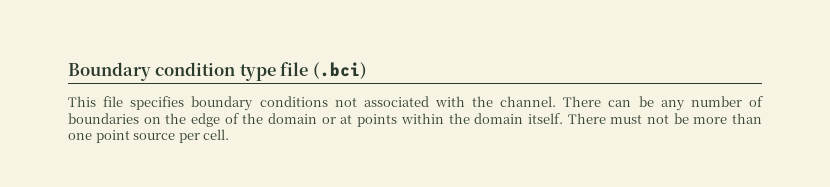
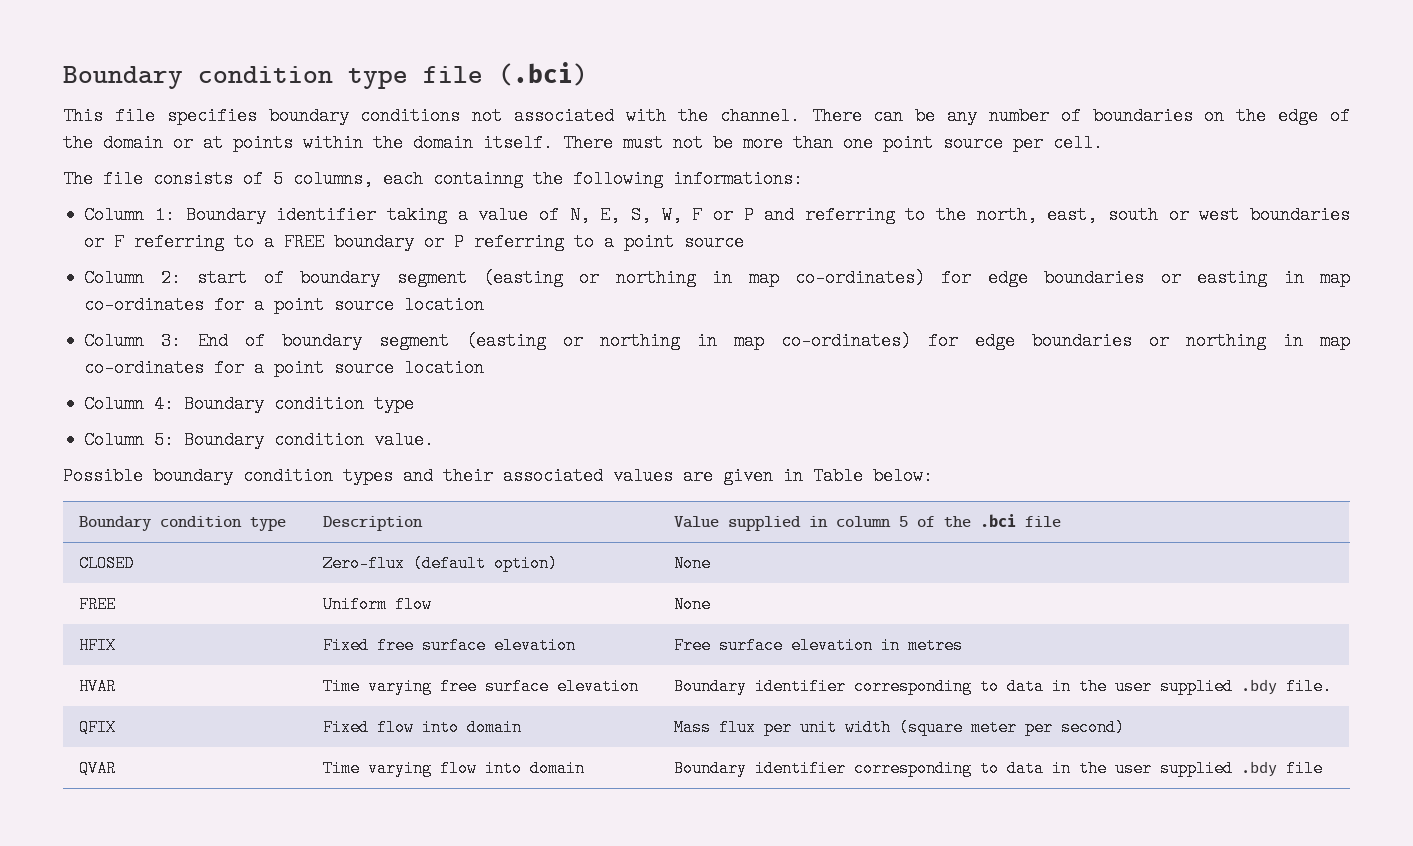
+ The file consists of 5 columns, each containng the following informations:
+ Column 1: Boundary identifier taking a value of N, E, S, W, F or P and referring to the north, east, south or west boundaries or F referring to a FREE boundary or P referring to a point source
+ Column 2: start of boundary segment (easting or northing in map co-ordinates) for edge boundaries or easting in map co-ordinates for a point source location
+ Column 3: End of boundary segment (easting or northing in map co-ordinates) for edge boundaries or northing in map co-ordinates for a point source location
+ Column 4: Boundary condition type
+ Column 5: Boundary condition value.
+ Possible boundary condition types and their associated values are given in Table below:
+ Boundary condition type | Description | Value supplied in column 5 of the .bci file
+ CLOSED | Zero-flux (default option) | None
+ FREE | Uniform flow | None
+ HFIX | Fixed free surface elevation | Free surface elevation in metres
+ HVAR | Time varying free surface elevation | Boundary identifier corresponding to data in the user supplied .bdy file.
+ QFIX | Fixed flow into domain | Mass flux per unit width (square meter per second)
+ QVAR | Time varying flow into domain | Boundary identifier corresponding to data in the user supplied .bdy file

